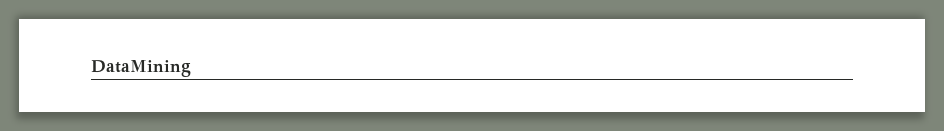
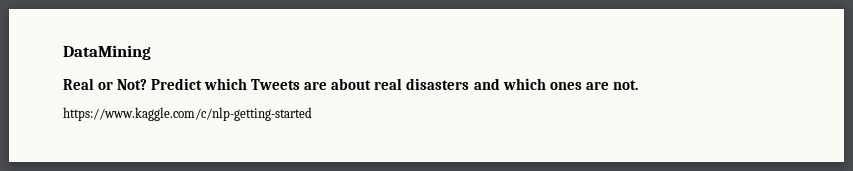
+ Real or Not? Predict which Tweets are about real disasters and which ones are not.
+ https://www.kaggle.com/c/nlp-getting-started

